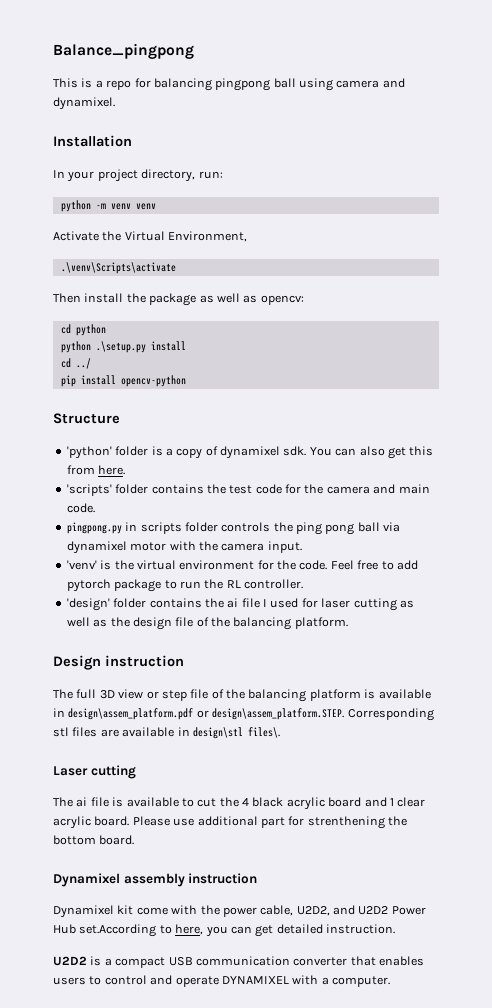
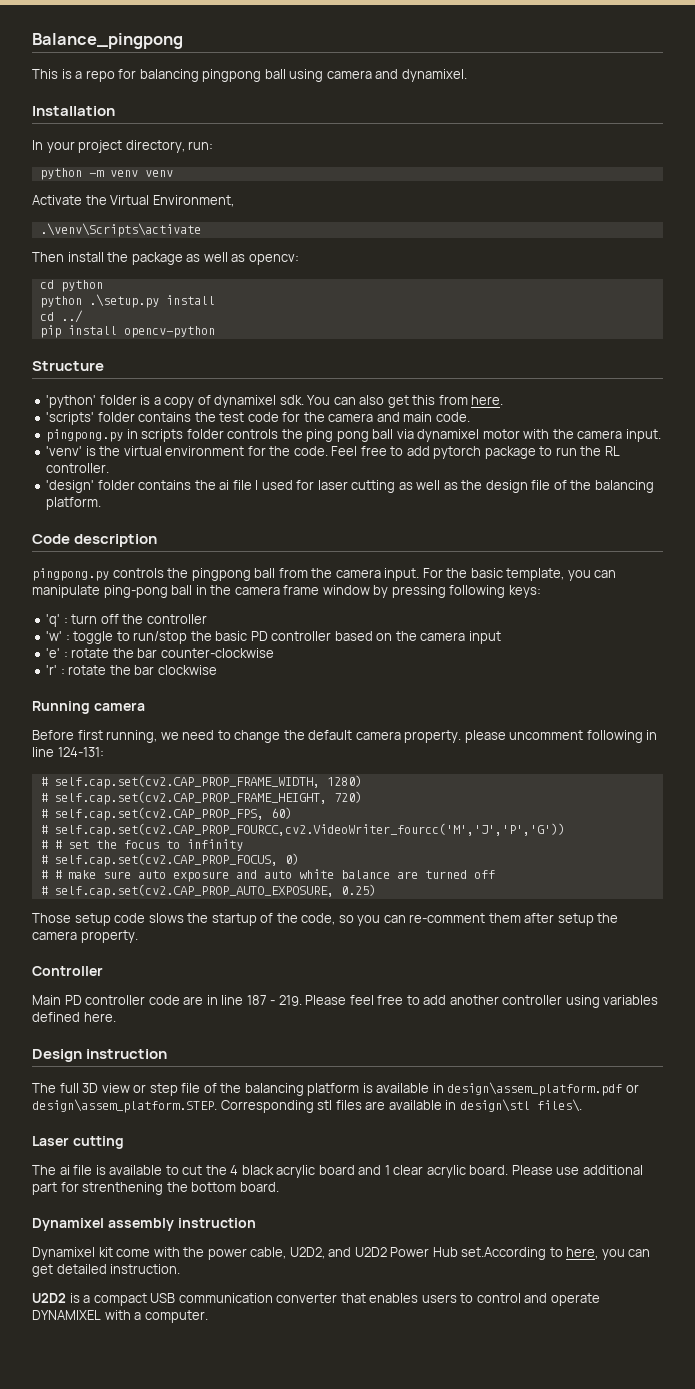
+ Code description
+ pingpong.py controls the pingpong ball from the camera input. For the basic template, you can manipulate ping-pong ball in the camera frame window by pressing following keys:
+ 'q' : turn off the controller
+ 'w' : toggle to run/stop the basic PD controller based on the camera input
+ 'e' : rotate the bar counter-clockwise
+ 'r' : rotate the bar clockwise
+ Running camera
+ Before first running, we need to change the default camera property. please uncomment following in line 124-131:
+ # self.cap.set(cv2.CAP_PROP_FRAME_WIDTH, 1280)
+ # self.cap.set(cv2.CAP_PROP_FRAME_HEIGHT, 720)
+ # self.cap.set(cv2.CAP_PROP_FPS, 60)
+ # self.cap.set(cv2.CAP_PROP_FOURCC,cv2.VideoWriter_fourcc('M','J','P','G'))
+ # # set the focus to infinity
+ # self.cap.set(cv2.CAP_PROP_FOCUS, 0)
+ # # make sure auto exposure and auto white balance are turned off
+ # self.cap.set(cv2.CAP_PROP_AUTO_EXPOSURE, 0.25)
+ Those setup code slows the startup of the code, so you can re-comment them after setup the camera property.
+ Controller
+ Main PD controller code are in line 187 - 219. Please feel free to add another controller using variables defined here.

